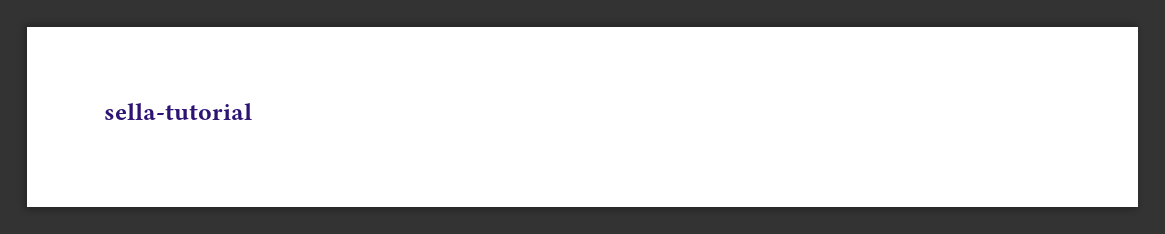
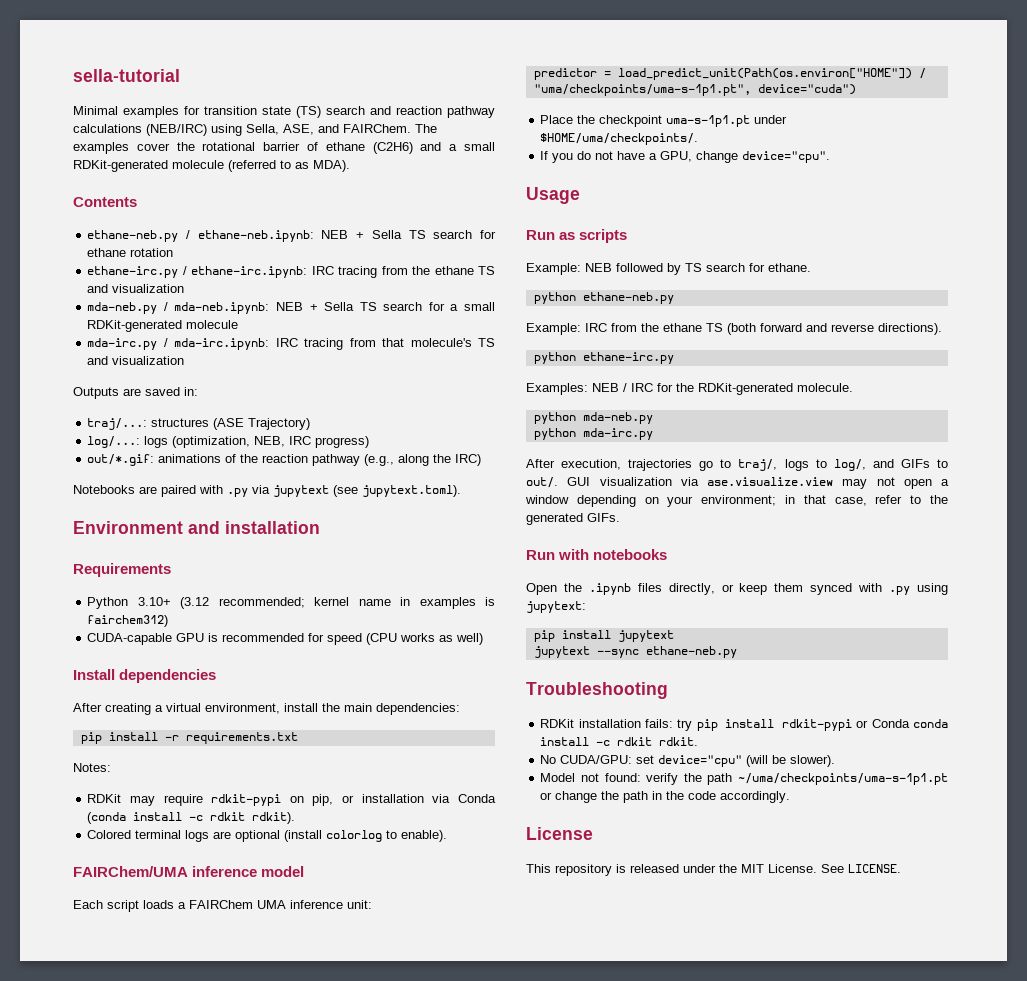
+ Minimal examples for transition state (TS) search and reaction pathway calculations (NEB/IRC) using Sella, ASE, and FAIRChem. The examples cover the rotational barrier of ethane (C2H6) and a small RDKit-generated molecule (referred to as MDA).
+ Contents
+ ethane-neb.py / ethane-neb.ipynb: NEB + Sella TS search for ethane rotation
+ ethane-irc.py / ethane-irc.ipynb: IRC tracing from the ethane TS and visualization
+ mda-neb.py / mda-neb.ipynb: NEB + Sella TS search for a small RDKit-generated molecule
+ mda-irc.py / mda-irc.ipynb: IRC tracing from that molecule's TS and visualization
+ Outputs are saved in:
+ traj/...: structures (ASE Trajectory)
+ log/...: logs (optimization, NEB, IRC progress)
+ out/*.gif: animations of the reaction pathway (e.g., along the IRC)
+ Notebooks are paired with .py via jupytext (see jupytext.toml).
+ Environment and installation
+ Requirements
+ Python 3.10+ (3.12 recommended; kernel name in examples is fairchem312)
+ CUDA-capable GPU is recommended for speed (CPU works as well)
+ Install dependencies
+ After creating a virtual environment, install the main dependencies:
+ pip install -r requirements.txt
+ Notes:
+ RDKit may require rdkit-pypi on pip, or installation via Conda (conda install -c rdkit rdkit).
+ Colored terminal logs are optional (install colorlog to enable).
+ FAIRChem/UMA inference model
+ Each script loads a FAIRChem UMA inference unit:
+ predictor = load_predict_unit(Path(os.environ["HOME"]) / "uma/checkpoints/uma-s-1p1.pt", device="cuda")
+ Place the checkpoint uma-s-1p1.pt under $HOME/uma/checkpoints/.
+ If you do not have a GPU, change device="cpu".
+ Usage
+ Run as scripts
+ Example: NEB followed by TS search for ethane.
+ python ethane-neb.py
+ Example: IRC from the ethane TS (both forward and reverse directions).
+ python ethane-irc.py
+ Examples: NEB / IRC for the RDKit-generated molecule.
+ python mda-neb.py
+ python mda-irc.py
+ After execution, trajectories go to traj/, logs to log/, and GIFs to out/. GUI visualization via ase.visualize.view may not open a window depending on your environment; in that case, refer to the generated GIFs.
+ Run with notebooks
+ Open the .ipynb files directly, or keep them synced with .py using jupytext:
+ pip install jupytext
+ jupytext --sync ethane-neb.py
+ Troubleshooting
+ RDKit installation fails: try pip install rdkit-pypi or Conda conda install -c rdkit rdkit.
+ No CUDA/GPU: set device="cpu" (will be slower).
+ Model not found: verify the path ~/uma/checkpoints/uma-s-1p1.pt or change the path in the code accordingly.
+ License
+ This repository is released under the MIT License. See LICENSE.

